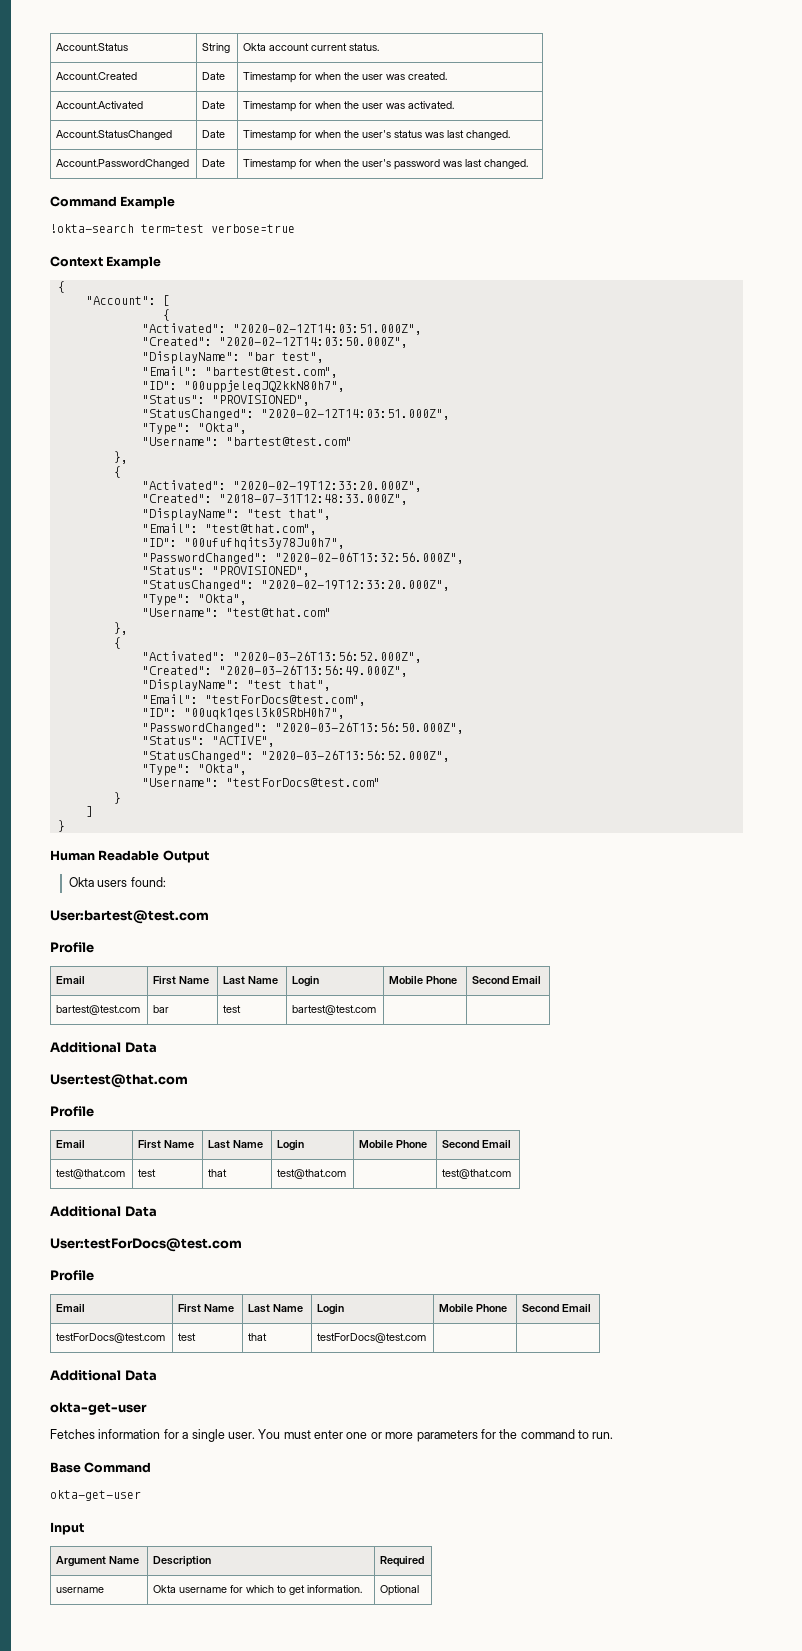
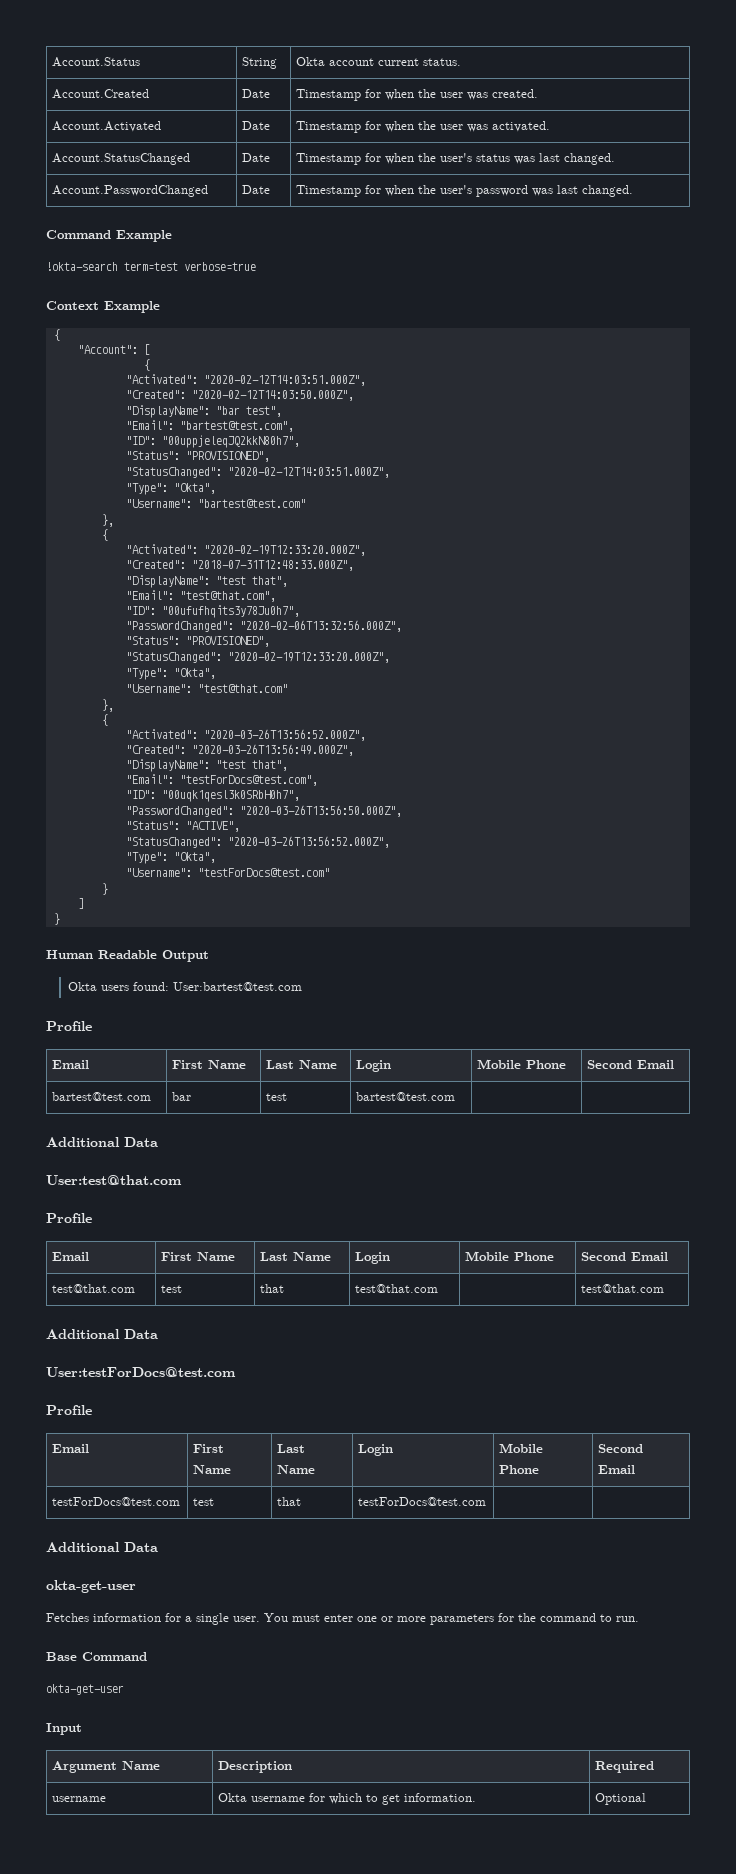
- Okta users found:
- User:bartest@test.com
+ Okta users found: User:bartest@test.com

